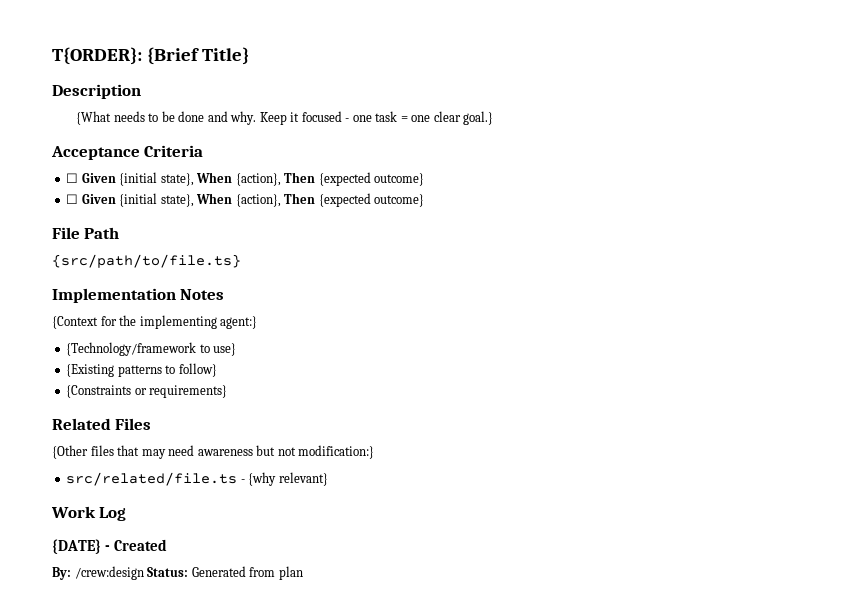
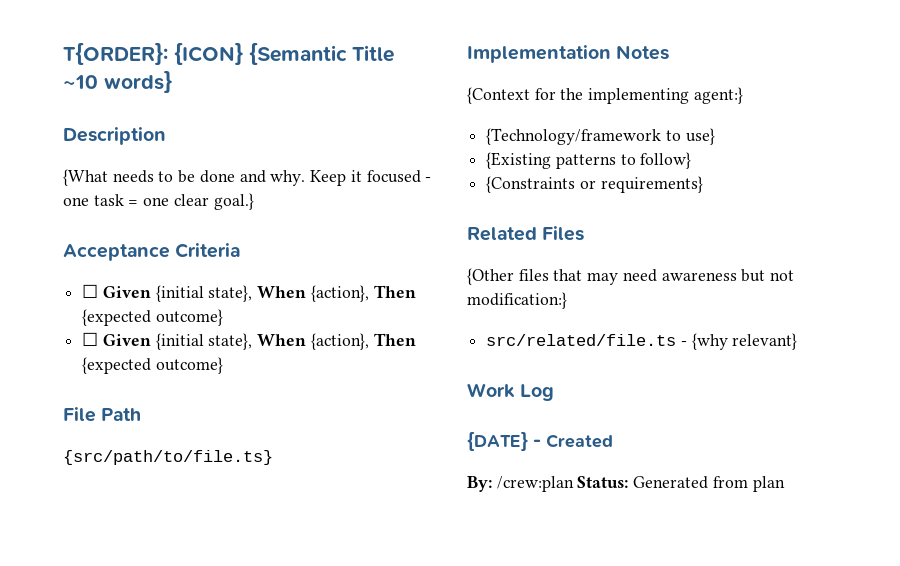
- T{ORDER}: {Brief Title}
+ T{ORDER}: {ICON} {Semantic Title ~10 words}
- By: /crew:design Status: Generated from plan
+ By: /crew:plan Status: Generated from plan

